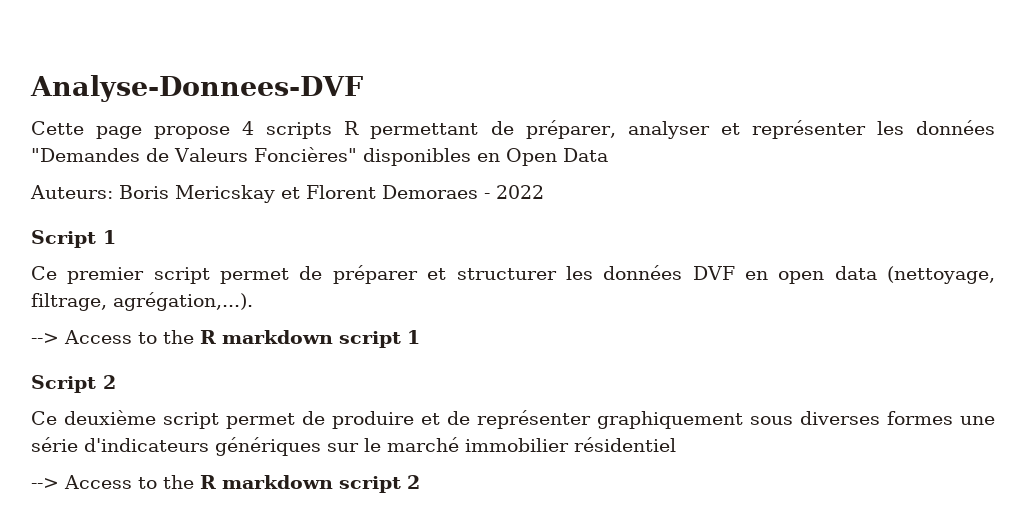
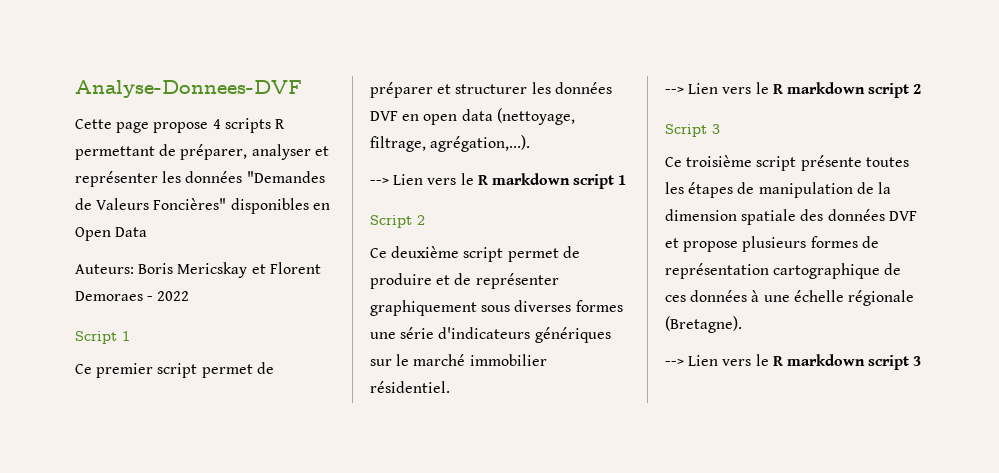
- --> Access to the R markdown script 1
+ --> Lien vers le R markdown script 1
- Ce deuxième script permet de produire et de représenter graphiquement sous diverses formes une série d'indicateurs génériques sur le marché immobilier résidentiel
- --> Access to the R markdown script 2
+ Ce deuxième script permet de produire et de représenter graphiquement sous diverses formes une série d'indicateurs génériques sur le marché immobilier résidentiel.
+ --> Lien vers le R markdown script 2
+ Script 3
+ Ce troisième script présente toutes les étapes de manipulation de la dimension spatiale des données DVF et propose plusieurs formes de représentation cartographique de ces données à une échelle régionale (Bretagne).
+ --> Lien vers le R markdown script 3

